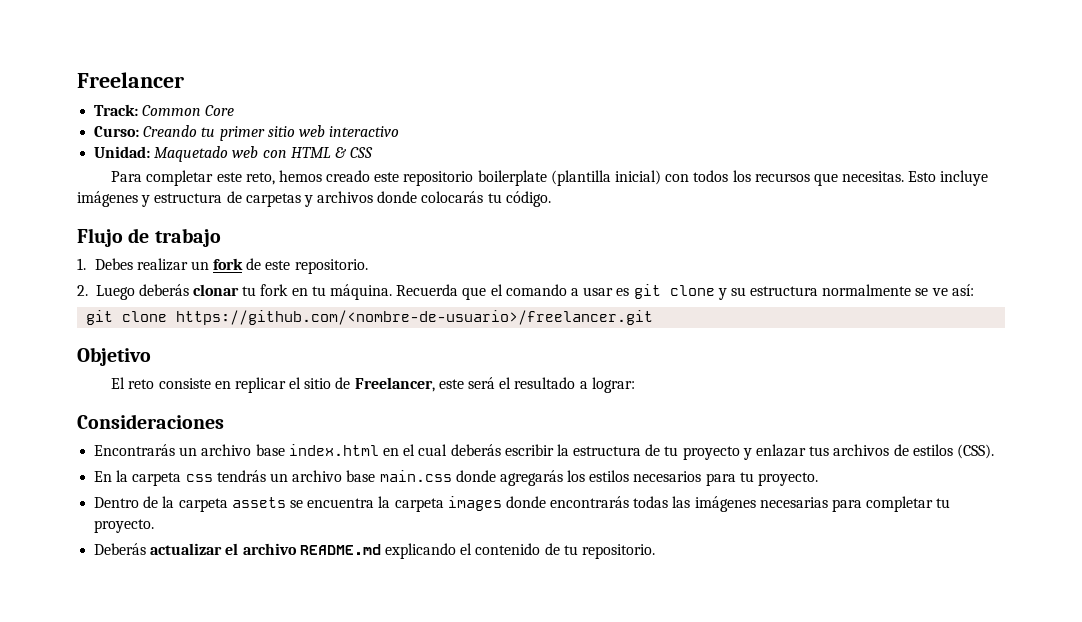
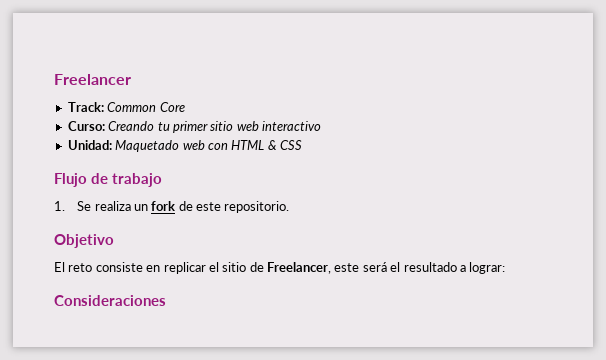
- Para completar este reto, hemos creado este repositorio boilerplate (plantilla inicial) con todos los recursos que necesitas. Esto incluye imágenes y estructura de carpetas y archivos donde colocarás tu código.
- 1. Debes realizar un fork de este repositorio.
+ 1. Se realiza un fork de este repositorio.
- 2. Luego deberás clonar tu fork en tu máquina. Recuerda que el comando a usar es git clone y su estructura normalmente se ve así:
- git clone https://github.com/<nombre-de-usuario>/freelancer.git
- Encontrarás un archivo base index.html en el cual deberás escribir la estructura de tu proyecto y enlazar tus archivos de estilos (CSS).
- En la carpeta css tendrás un archivo base main.css donde agregarás los estilos necesarios para tu proyecto.
- Dentro de la carpeta assets se encuentra la carpeta images donde encontrarás todas las imágenes necesarias para completar tu proyecto.
- Deberás actualizar el archivo README.md explicando el contenido de tu repositorio.

